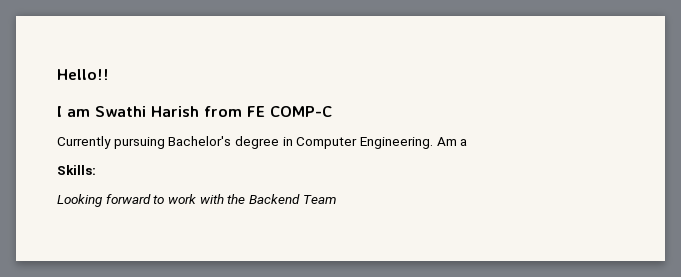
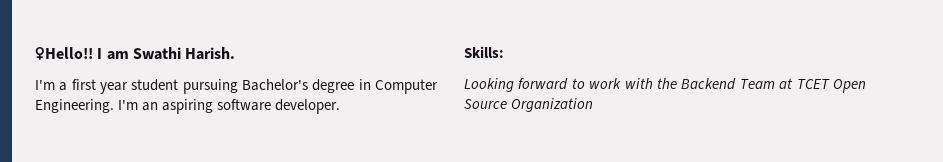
- Hello!!
- I am Swathi Harish from FE COMP-C
- Currently pursuing Bachelor's degree in Computer Engineering.
+ ♀Hello!! I am Swathi Harish.
+ I'm a first year student pursuing Bachelor's degree in Computer Engineering.
- Am a
+ I'm an aspiring software developer.
- Looking forward to work with the Backend Team
+ Looking forward to work with the Backend Team at TCET Open Source Organization

